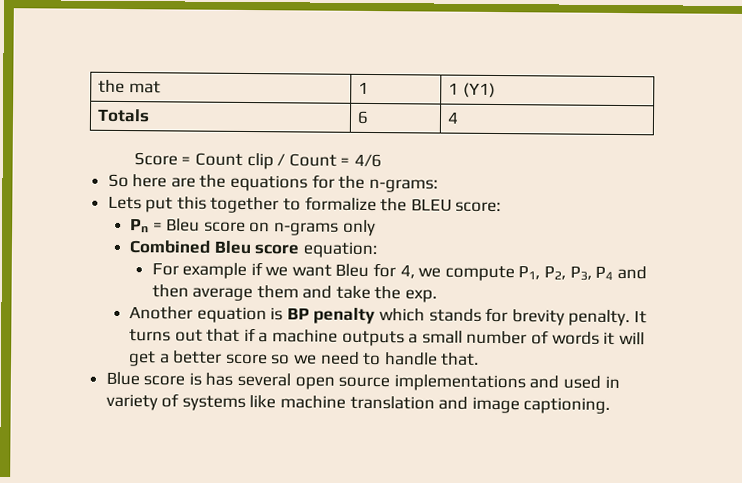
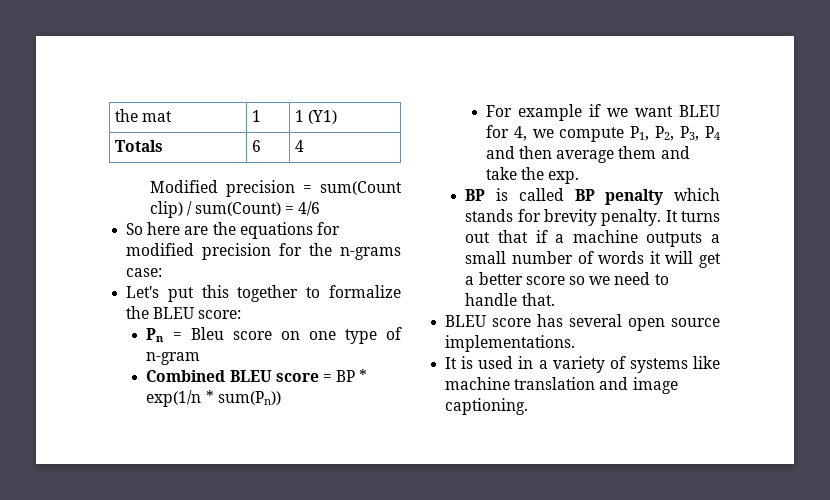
- Score = Count clip / Count = 4/6
+ Modified precision = sum(Count clip) / sum(Count) = 4/6
- So here are the equations for the n-grams:
- Lets put this together to formalize the BLEU score:
+ So here are the equations for modified precision for the n-grams case:
+ Let's put this together to formalize the BLEU score:
- Pn = Bleu score on n-grams only
- Combined Bleu score equation:
+ Pn = Bleu score on one type of n-gram
+ Combined BLEU score = BP * exp(1/n * sum(Pn))
- For example if we want Bleu for 4, we compute P1, P2, P3, P4 and then average them and take the exp.
+ For example if we want BLEU for 4, we compute P1, P2, P3, P4 and then average them and take the exp.
- Another equation is BP penalty which stands for brevity penalty.
+ BP is called BP penalty which stands for brevity penalty.
- Blue score is has several open source implementations and used in variety of systems like machine translation and image captioning.
+ BLEU score has several open source implementations.
+ It is used in a variety of systems like machine translation and image captioning.

